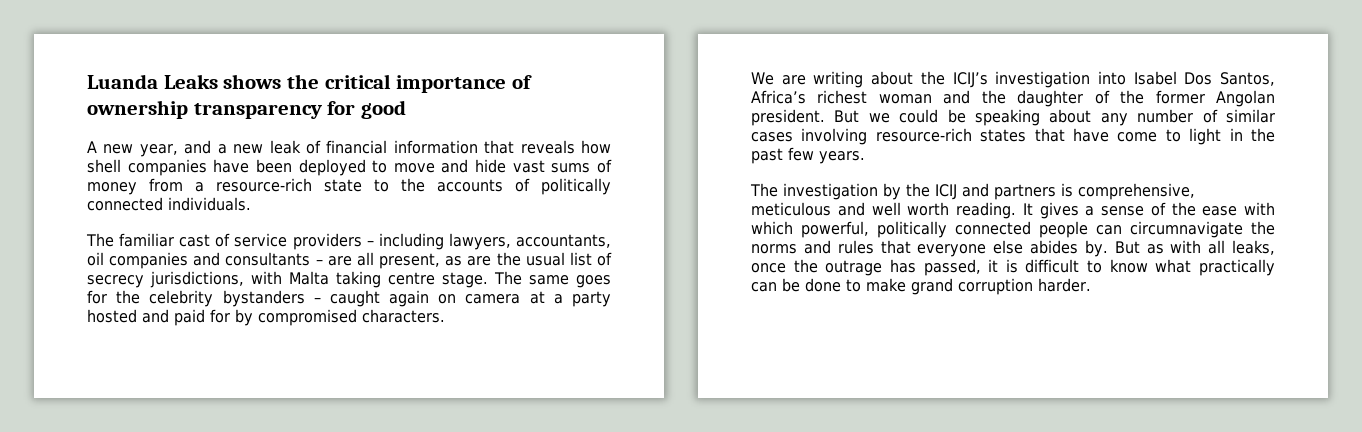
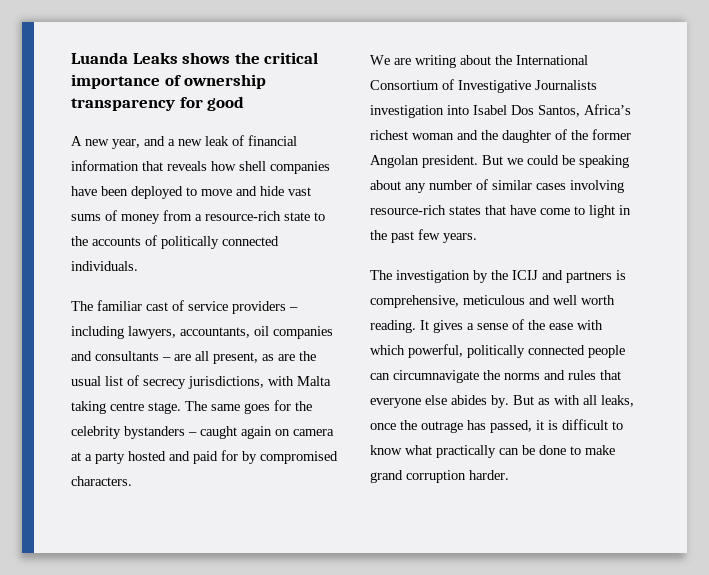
- We are writing about the ICIJ’s investigation into Isabel Dos Santos, Africa’s richest woman and the daughter of the former Angolan president.
+ We are writing about the International Consortium of Investigative Journalists investigation into Isabel Dos Santos, Africa’s richest woman and the daughter of the former Angolan president.

